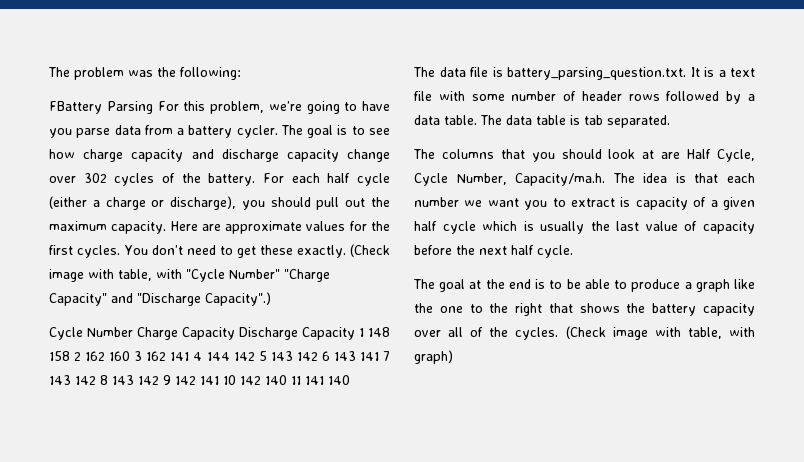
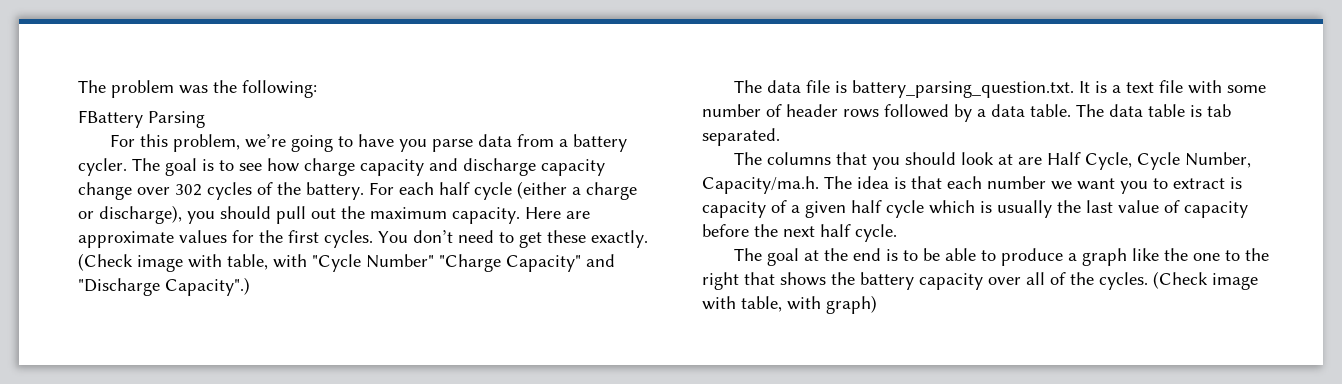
- FBattery Parsing For this problem, we’re going to have you parse data from a battery cycler.
+ FBattery Parsing
+ For this problem, we’re going to have you parse data from a battery cycler.
- Cycle Number Charge Capacity Discharge Capacity 1 148 158 2 162 160 3 162 141 4 144 142 5 143 142 6 143 141 7 143 142 8 143 142 9 142 141 10 142 140 11 141 140

